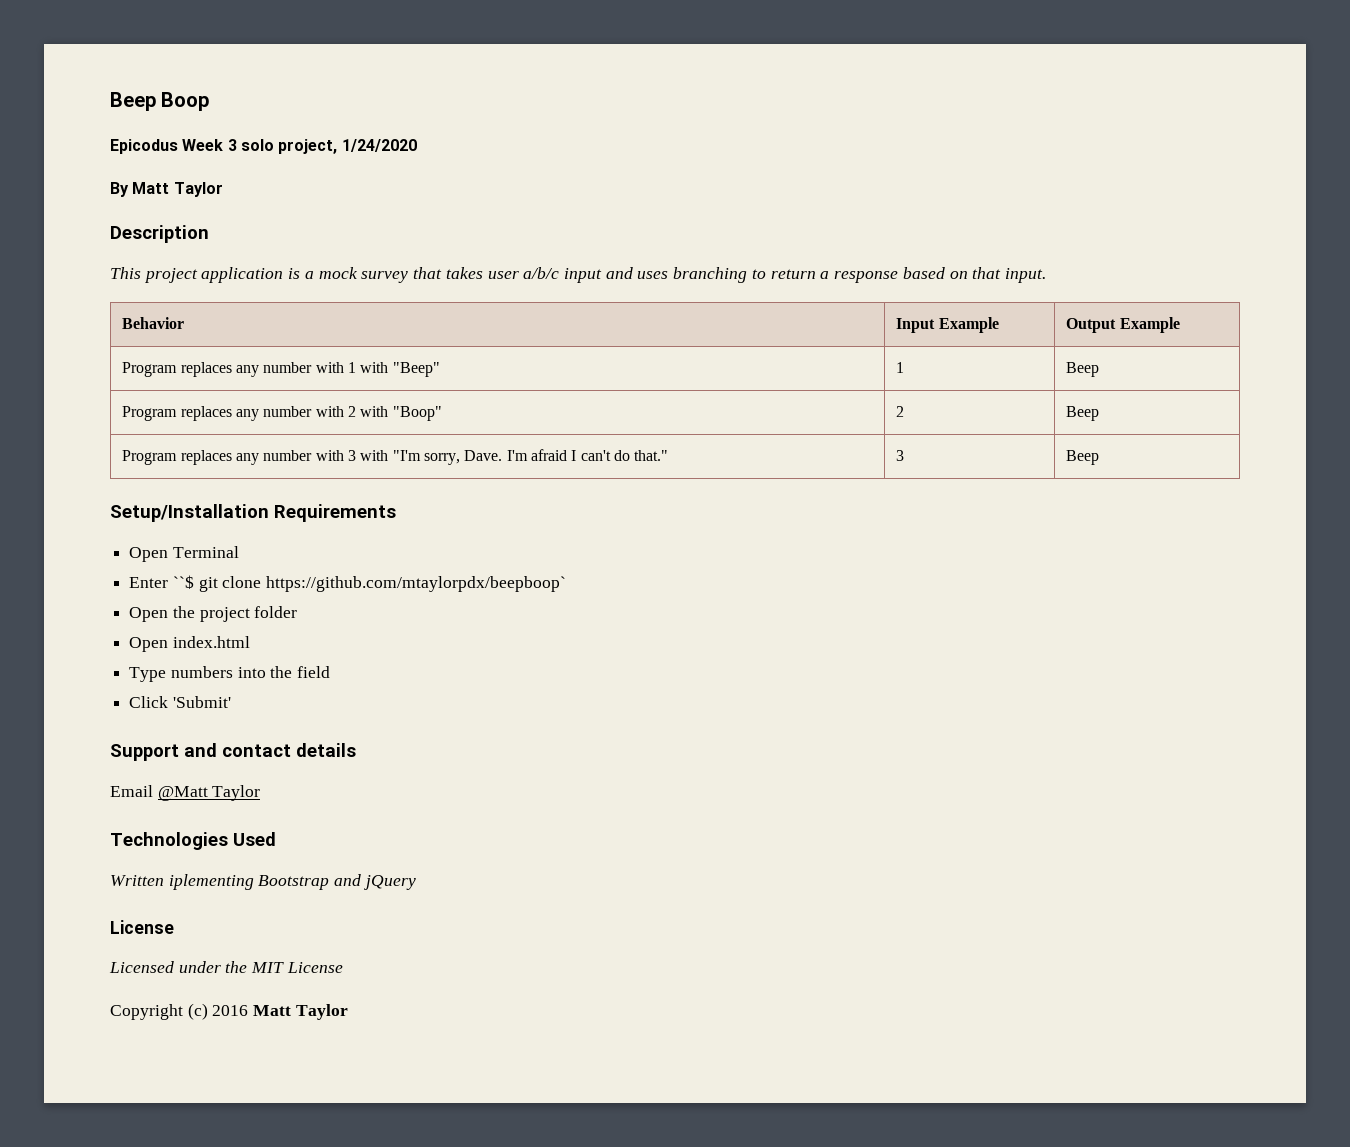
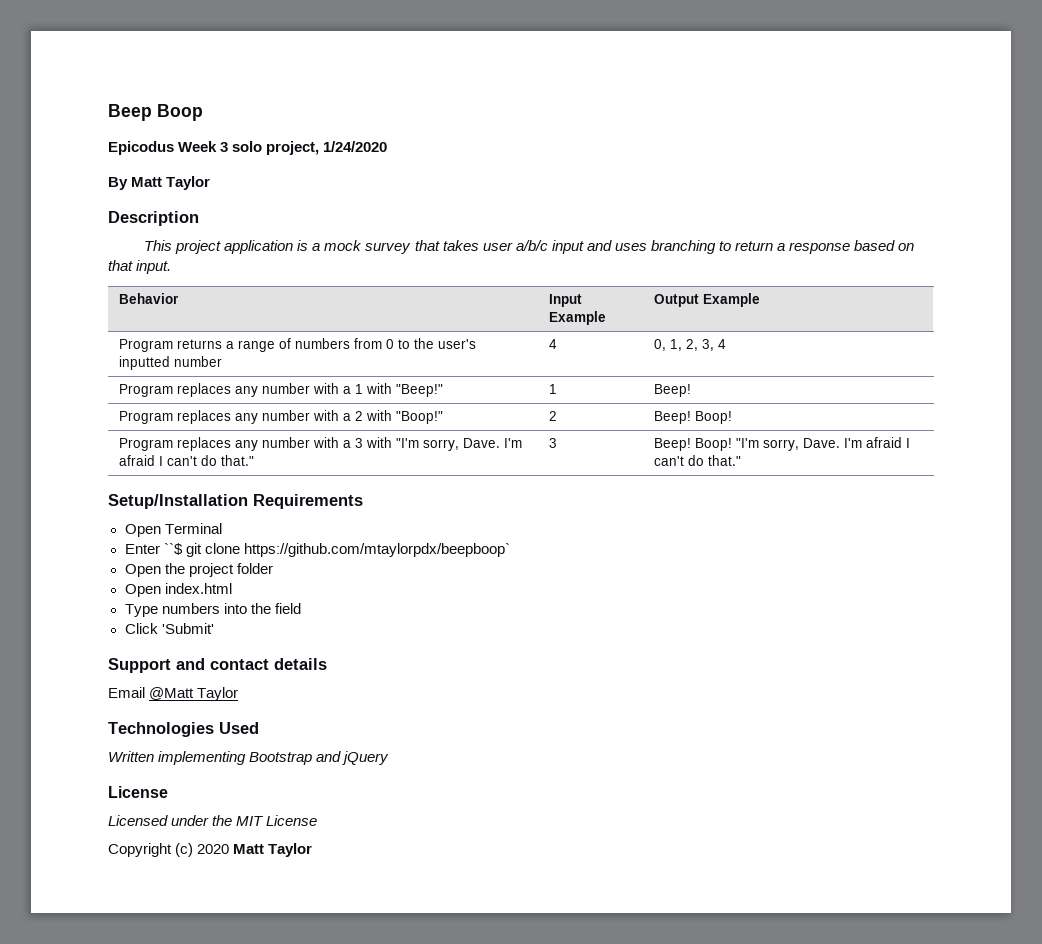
- Program replaces any number with 1 with "Beep" | 1 | Beep
- Program replaces any number with 2 with "Boop" | 2 | Beep
- Program replaces any number with 3 with "I'm sorry, Dave. I'm afraid I can't do that." | 3 | Beep
+ Program returns a range of numbers from 0 to the user's inputted number | 4 | 0, 1, 2, 3, 4
+ Program replaces any number with a 1 with "Beep!" | 1 | Beep!
+ Program replaces any number with a 2 with "Boop!" | 2 | Beep! Boop!
+ Program replaces any number with a 3 with "I'm sorry, Dave. I'm afraid I can't do that." | 3 | Beep! Boop! "I'm sorry, Dave. I'm afraid I can't do that."
- Written iplementing Bootstrap and jQuery
+ Written implementing Bootstrap and jQuery
- Copyright (c) 2016 Matt Taylor
+ Copyright (c) 2020 Matt Taylor

